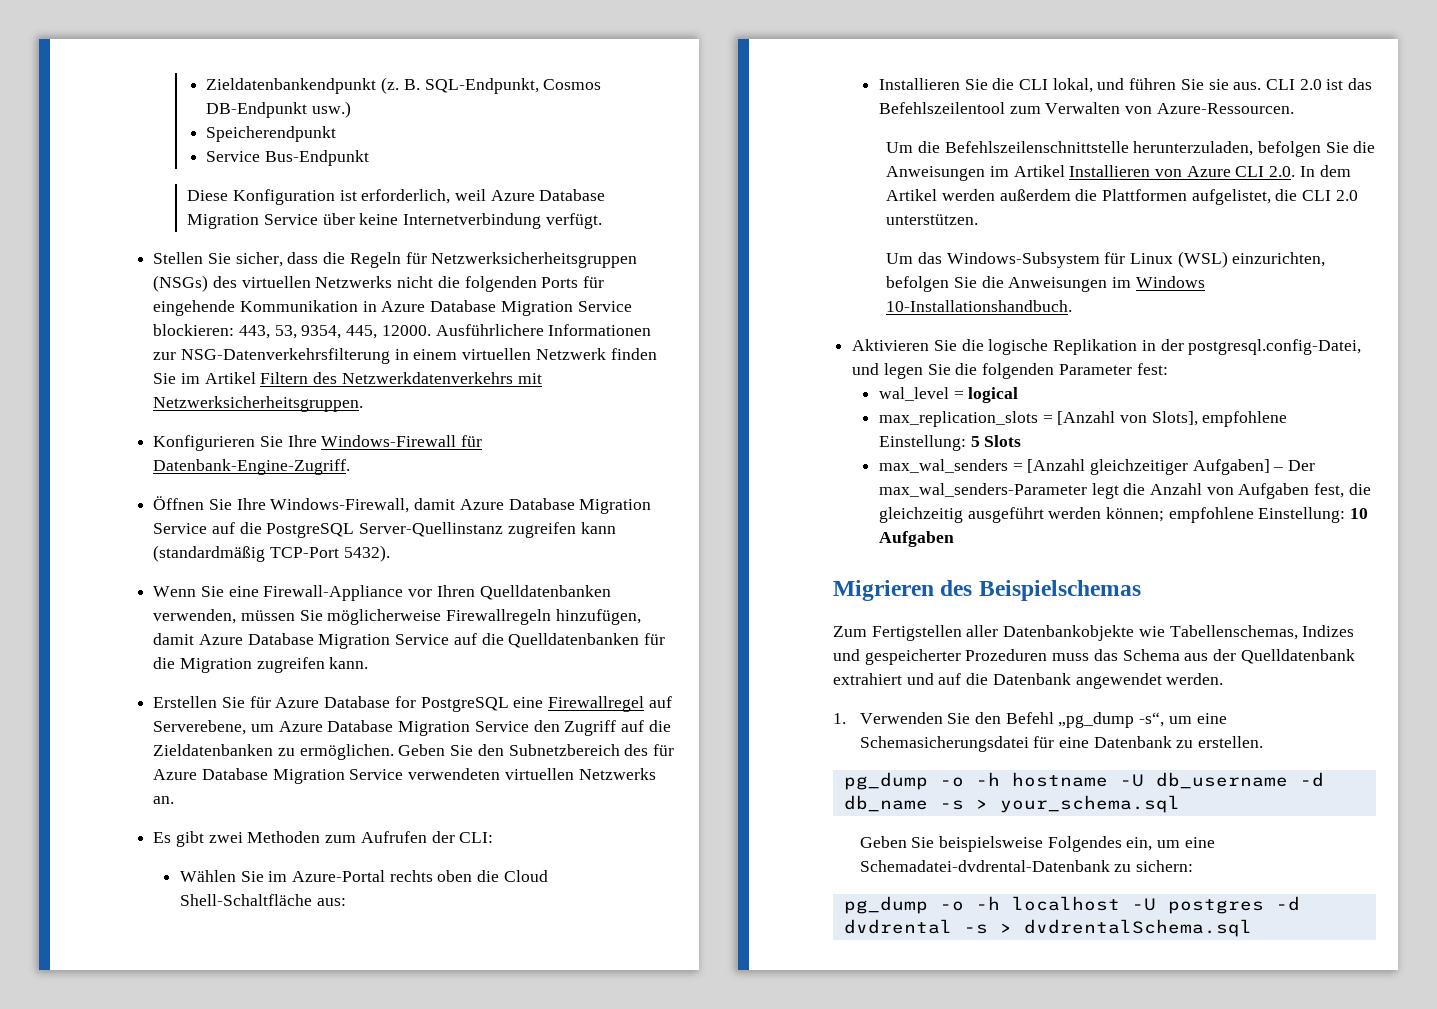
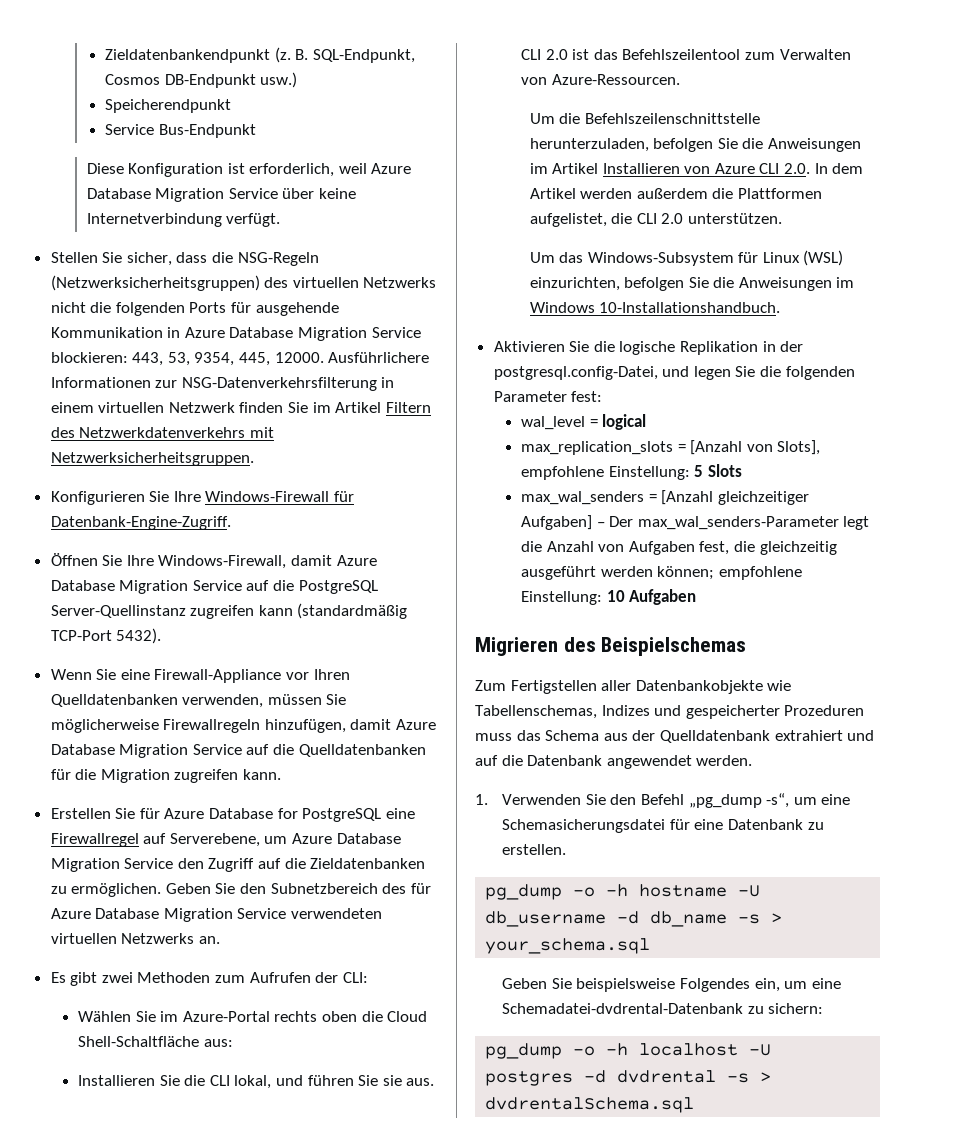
- Stellen Sie sicher, dass die Regeln für Netzwerksicherheitsgruppen (NSGs) des virtuellen Netzwerks nicht die folgenden Ports für eingehende Kommunikation in Azure Database Migration Service blockieren: 443, 53, 9354, 445, 12000.
+ Stellen Sie sicher, dass die NSG-Regeln (Netzwerksicherheitsgruppen) des virtuellen Netzwerks nicht die folgenden Ports für ausgehende Kommunikation in Azure Database Migration Service blockieren: 443, 53, 9354, 445, 12000.

